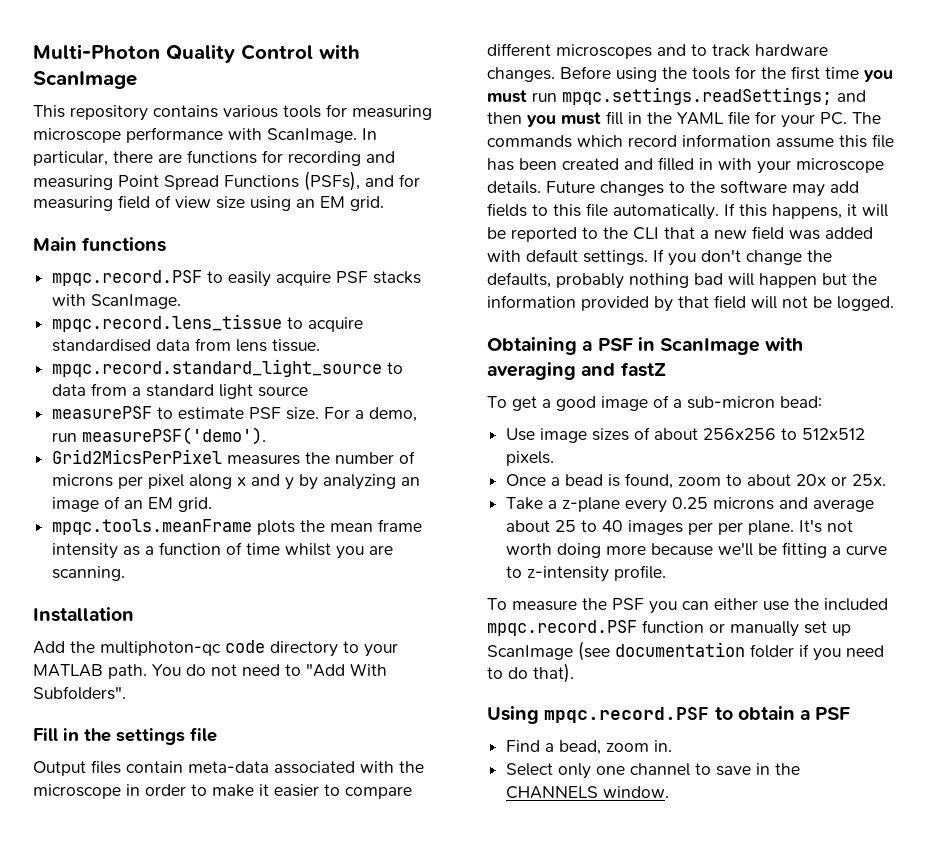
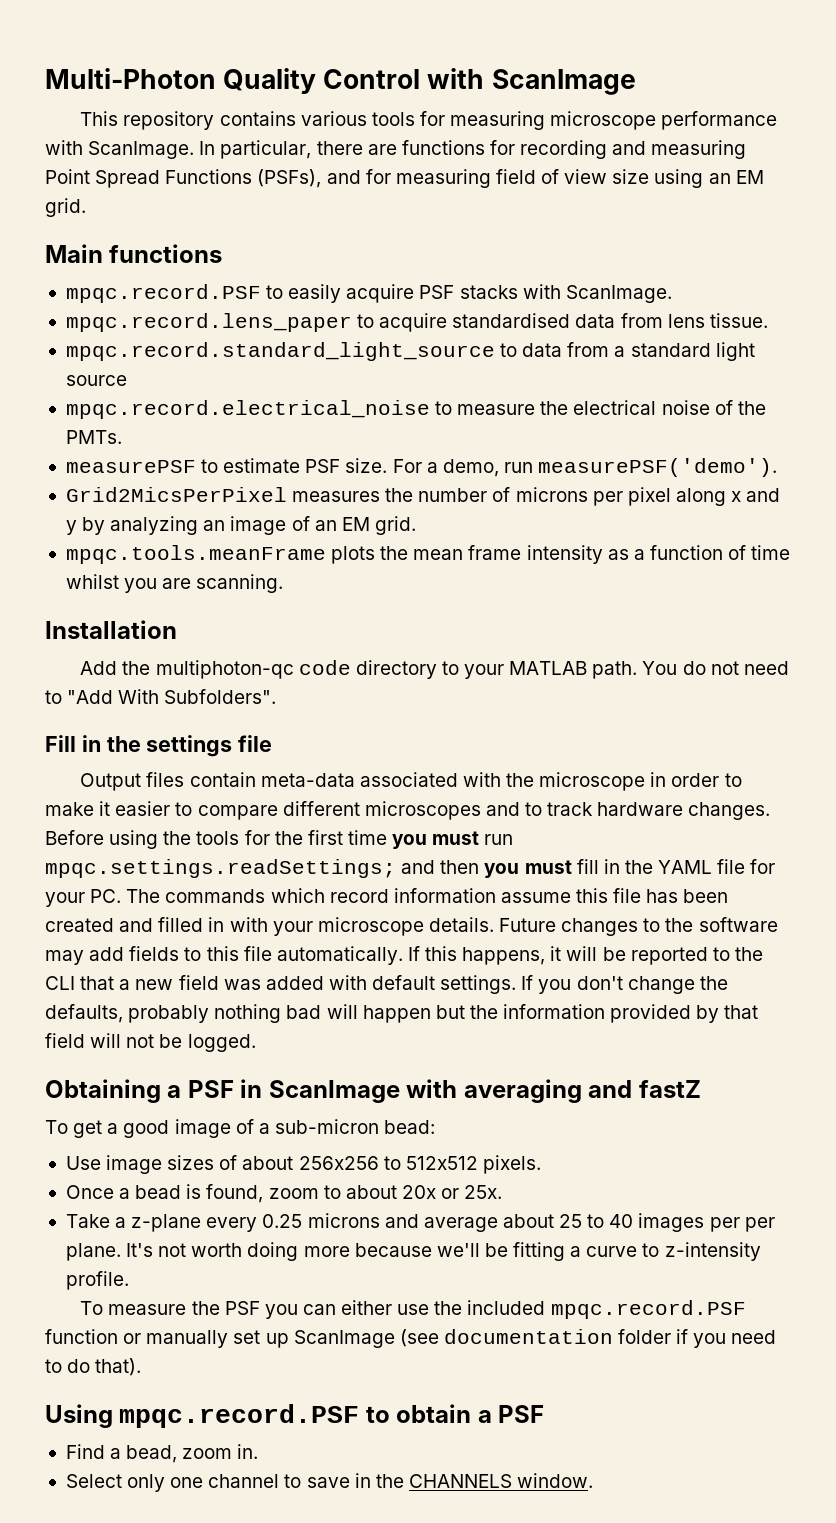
- mpqc.record.lens_tissue to acquire standardised data from lens tissue.
+ mpqc.record.lens_paper to acquire standardised data from lens tissue.
+ mpqc.record.electrical_noise to measure the electrical noise of the PMTs.

